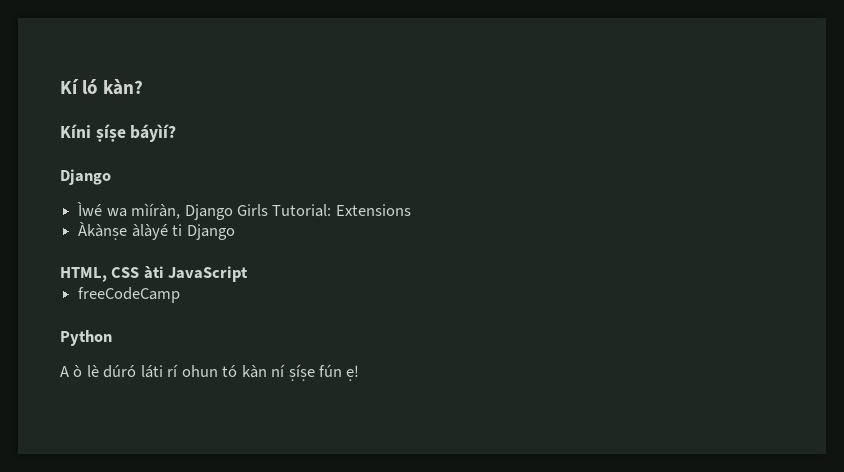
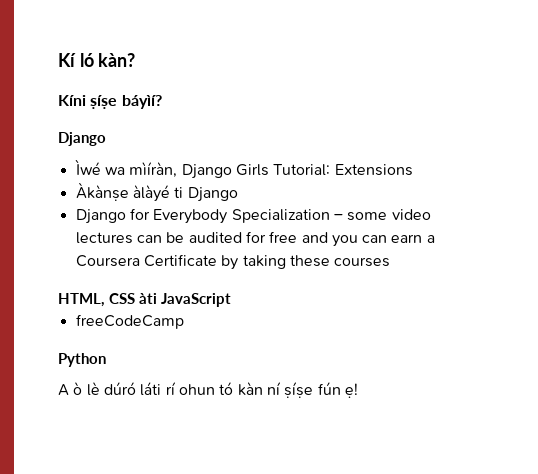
+ Django for Everybody Specialization – some video lectures can be audited for free and you can earn a Coursera Certificate by taking these courses

